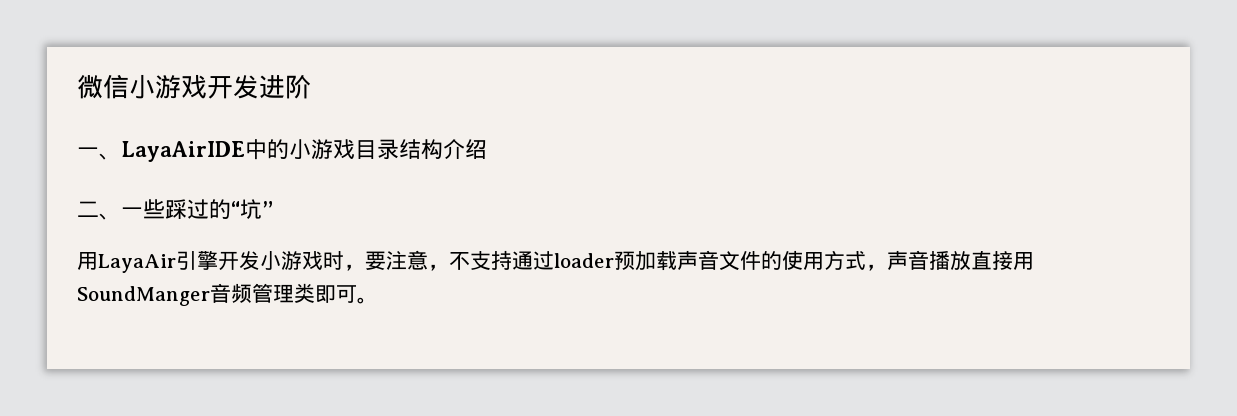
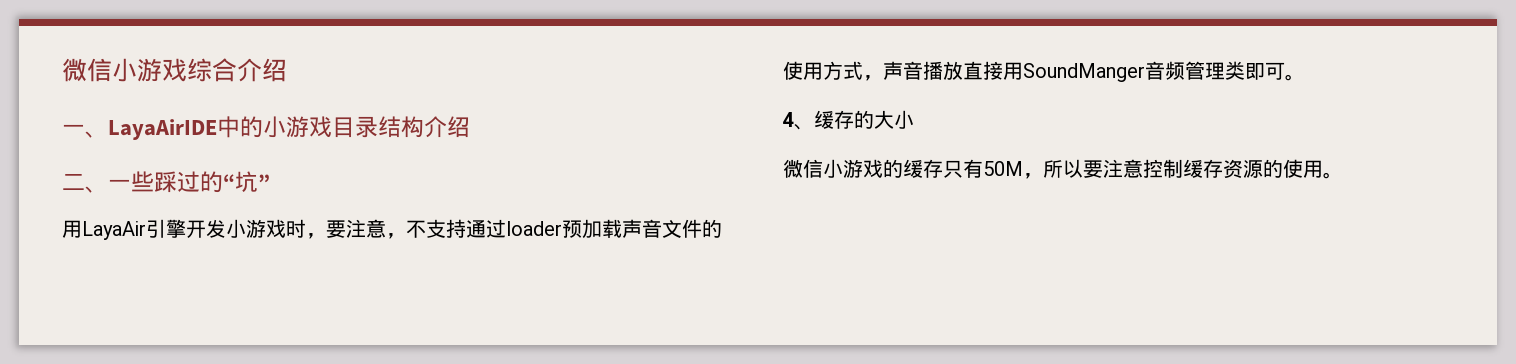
- 微信小游戏开发进阶
+ 微信小游戏综合介绍
+ 4、缓存的大小
+ 微信小游戏的缓存只有50M，所以要注意控制缓存资源的使用。

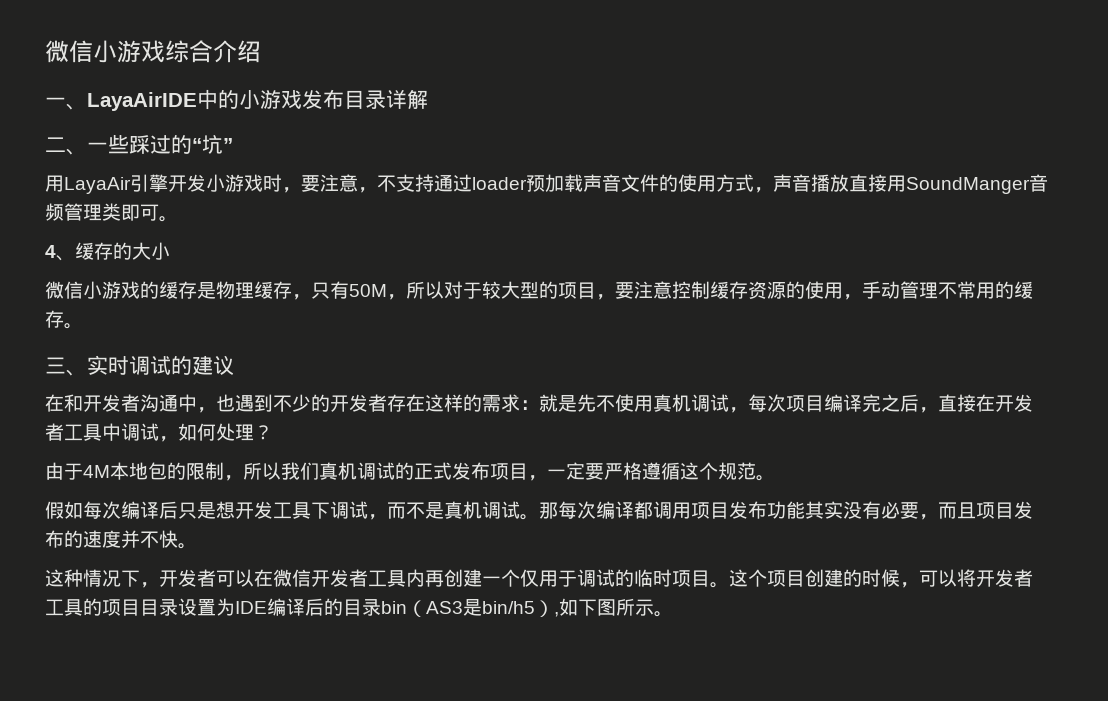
- 一、LayaAirIDE中的小游戏目录结构介绍
+ 一、LayaAirIDE中的小游戏发布目录详解
- 微信小游戏的缓存只有50M，所以要注意控制缓存资源的使用。
+ 微信小游戏的缓存是物理缓存，只有50M，所以对于较大型的项目，要注意控制缓存资源的使用，手动管理不常用的缓存。
+ 三、实时调试的建议
+ 在和开发者沟通中，也遇到不少的开发者存在这样的需求：就是先不使用真机调试，每次项目编译完之后，直接在开发者工具中调试，如何处理？
+ 由于4M本地包的限制，所以我们真机调试的正式发布项目，一定要严格遵循这个规范。
+ 假如每次编译后只是想开发工具下调试，而不是真机调试。那每次编译都调用项目发布功能其实没有必要，而且项目发布的速度并不快。
+ 这种情况下，开发者可以在微信开发者工具内再创建一个仅用于调试的临时项目。这个项目创建的时候，可以将开发者工具的项目目录设置为IDE编译后的目录bin（AS3是bin/h5）,如下图所示。

